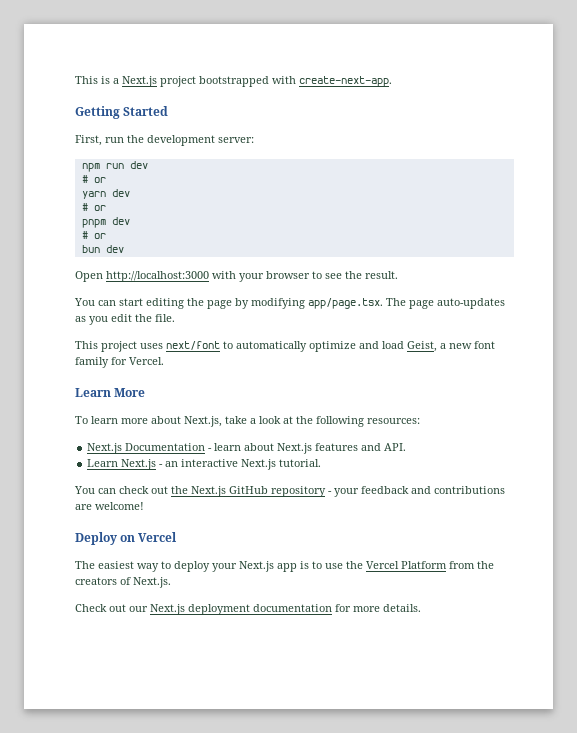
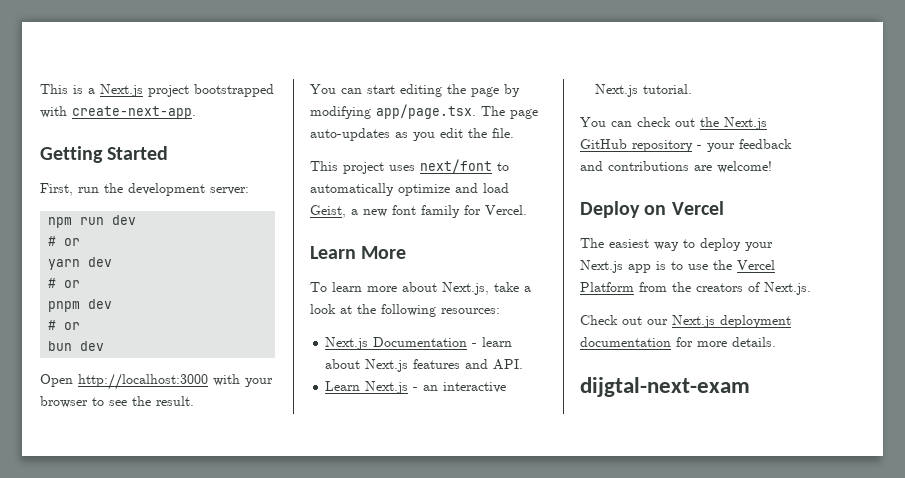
+ dijgtal-next-exam

